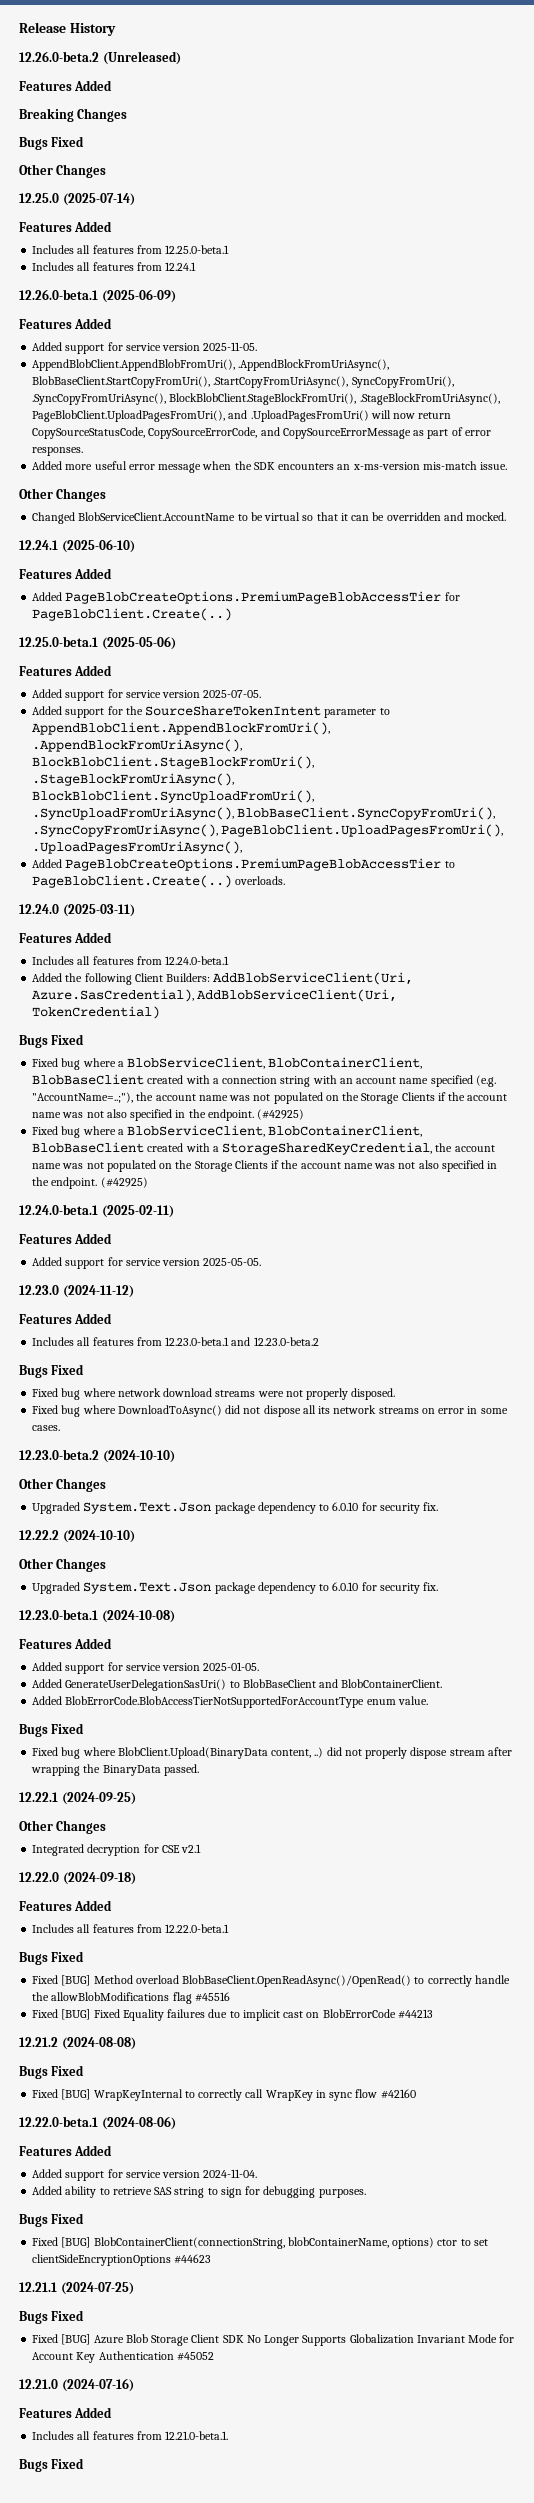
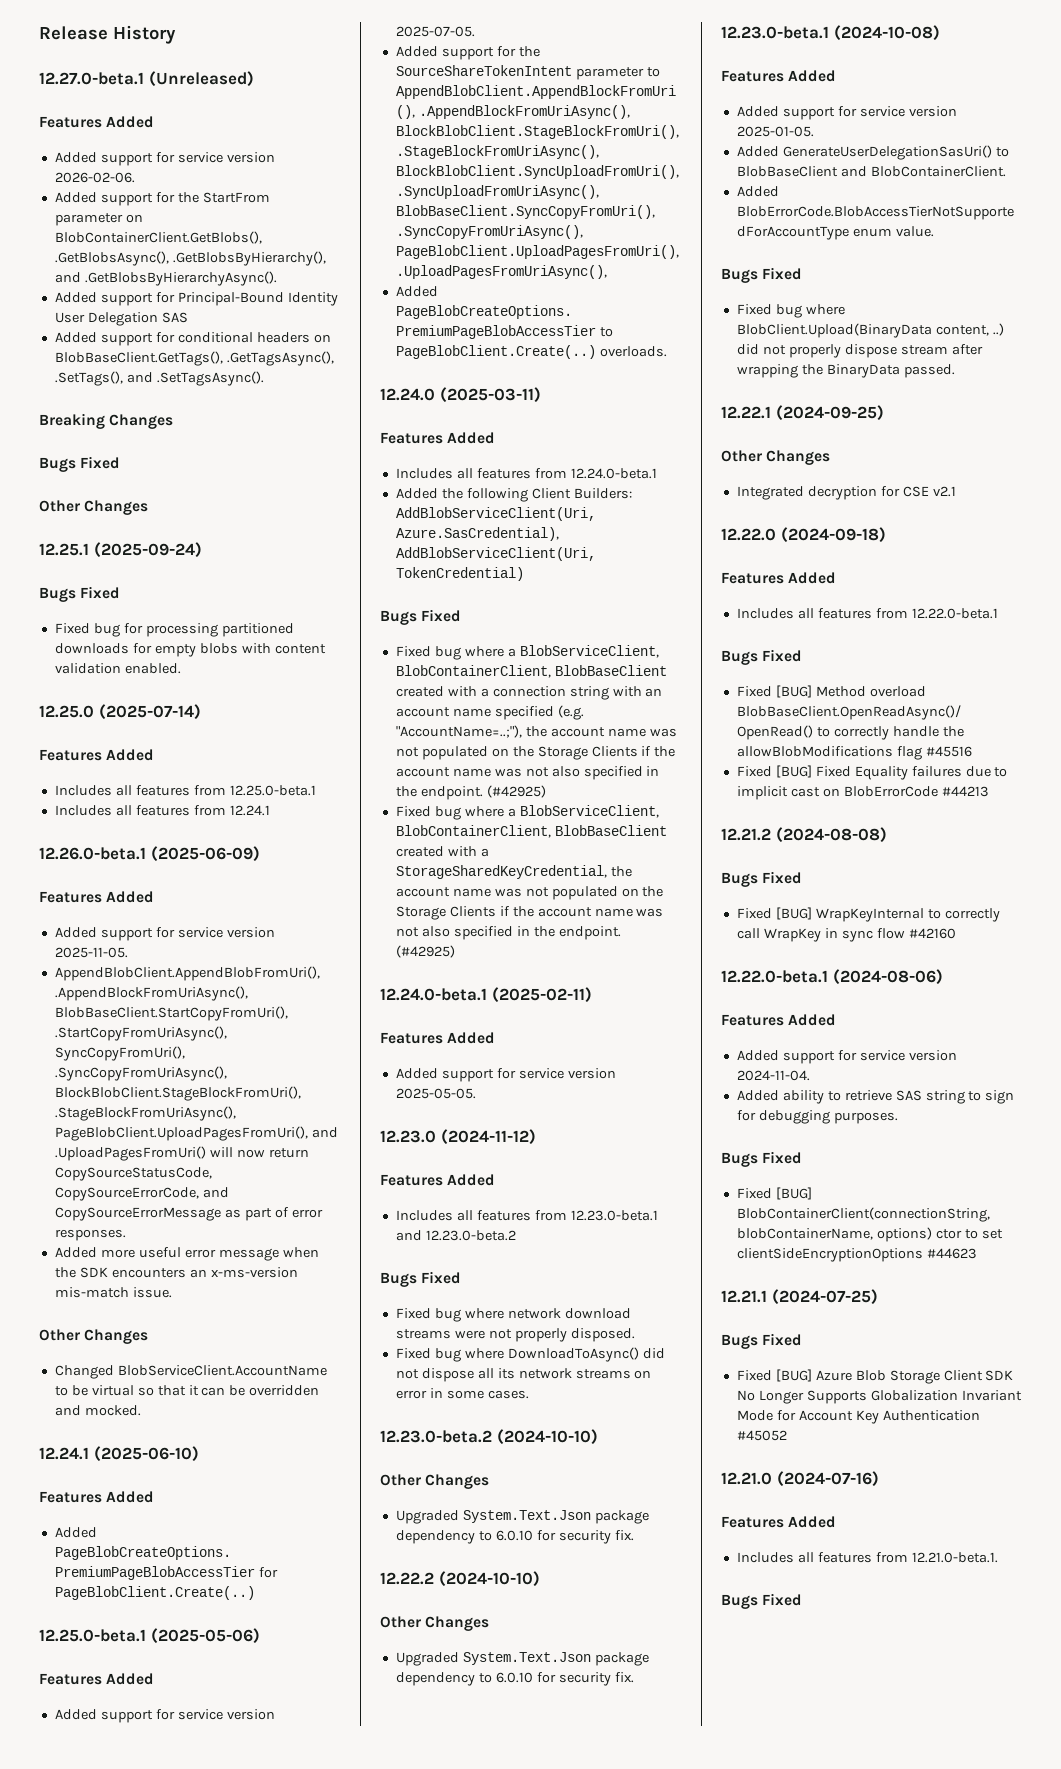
- 12.26.0-beta.2 (Unreleased)
+ 12.27.0-beta.1 (Unreleased)
+ Added support for service version 2026-02-06.
+ Added support for the StartFrom parameter on BlobContainerClient.GetBlobs(), .GetBlobsAsync(), .GetBlobsByHierarchy(), and .GetBlobsByHierarchyAsync().
+ Added support for Principal-Bound Identity User Delegation SAS
+ Added support for conditional headers on BlobBaseClient.GetTags(), .GetTagsAsync(), .SetTags(), and .SetTagsAsync().
+ 12.25.1 (2025-09-24)
+ Bugs Fixed
+ Fixed bug for processing partitioned downloads for empty blobs with content validation enabled.

